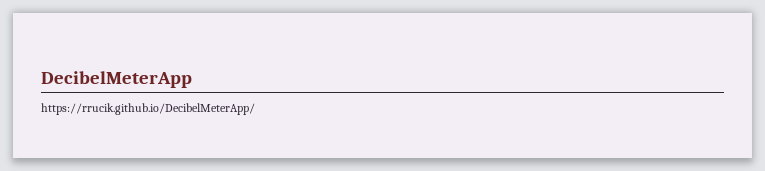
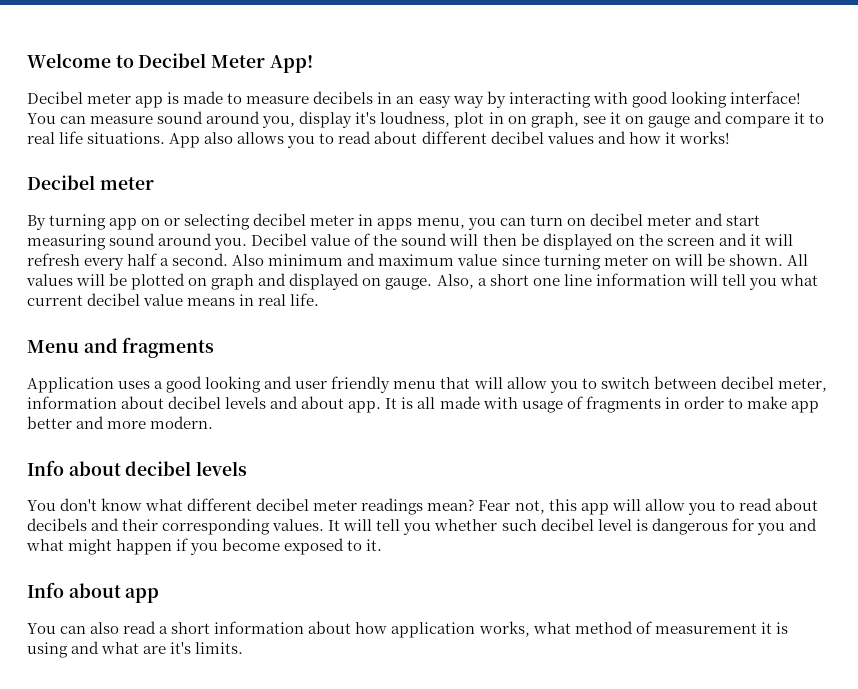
- DecibelMeterApp
- https://rrucik.github.io/DecibelMeterApp/
+ Welcome to Decibel Meter App!
+ Decibel meter app is made to measure decibels in an easy way by interacting with good looking interface! You can measure sound around you, display it's loudness, plot in on graph, see it on gauge and compare it to real life situations. App also allows you to read about different decibel values and how it works!
+ Decibel meter
+ By turning app on or selecting decibel meter in apps menu, you can turn on decibel meter and start measuring sound around you. Decibel value of the sound will then be displayed on the screen and it will refresh every half a second. Also minimum and maximum value since turning meter on will be shown. All values will be plotted on graph and displayed on gauge. Also, a short one line information will tell you what current decibel value means in real life.
+ Menu and fragments
+ Application uses a good looking and user friendly menu that will allow you to switch between decibel meter, information about decibel levels and about app. It is all made with usage of fragments in order to make app better and more modern.
+ Info about decibel levels
+ You don't know what different decibel meter readings mean? Fear not, this app will allow you to read about decibels and their corresponding values. It will tell you whether such decibel level is dangerous for you and what might happen if you become exposed to it.
+ Info about app
+ You can also read a short information about how application works, what method of measurement it is using and what are it's limits.

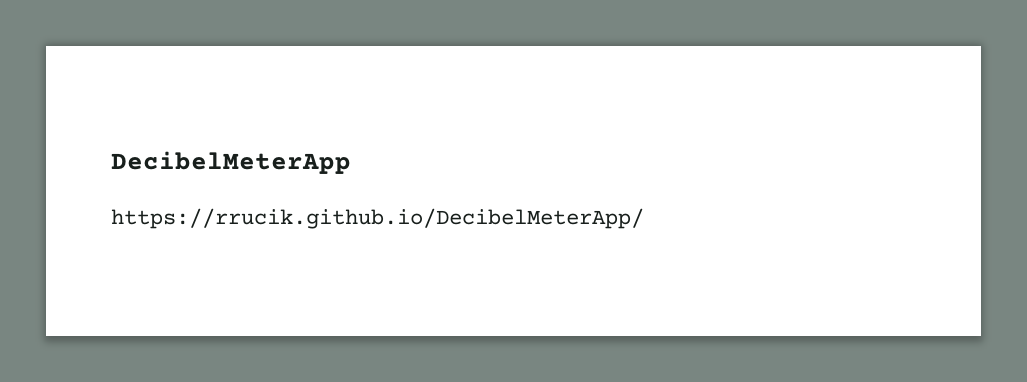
- Welcome to Decibel Meter App!
- Decibel meter app is made to measure decibels in an easy way by interacting with good looking interface! You can measure sound around you, display it's loudness, plot in on graph, see it on gauge and compare it to real life situations. App also allows you to read about different decibel values and how it works!
- Decibel meter
- By turning app on or selecting decibel meter in apps menu, you can turn on decibel meter and start measuring sound around you. Decibel value of the sound will then be displayed on the screen and it will refresh every half a second. Also minimum and maximum value since turning meter on will be shown. All values will be plotted on graph and displayed on gauge. Also, a short one line information will tell you what current decibel value means in real life.
- Menu and fragments
- Application uses a good looking and user friendly menu that will allow you to switch between decibel meter, information about decibel levels and about app. It is all made with usage of fragments in order to make app better and more modern.
- Info about decibel levels
- You don't know what different decibel meter readings mean? Fear not, this app will allow you to read about decibels and their corresponding values. It will tell you whether such decibel level is dangerous for you and what might happen if you become exposed to it.
- Info about app
- You can also read a short information about how application works, what method of measurement it is using and what are it's limits.
+ DecibelMeterApp
+ https://rrucik.github.io/DecibelMeterApp/

